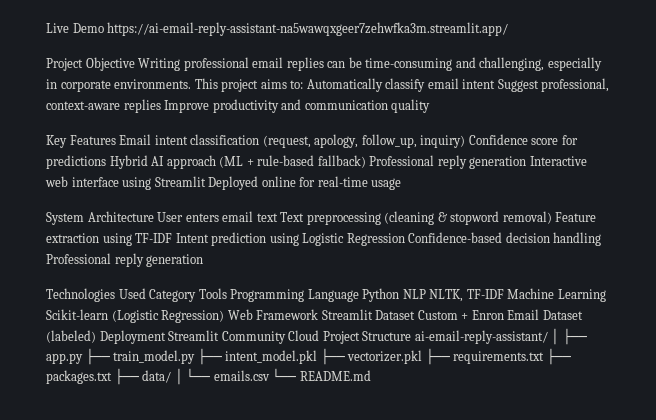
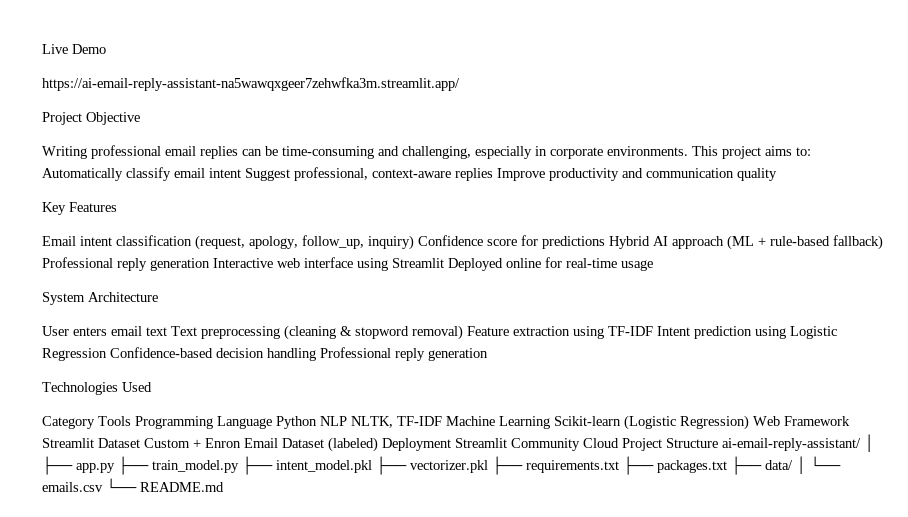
- Live Demo https://ai-email-reply-assistant-na5wawqxgeer7zehwfka3m.streamlit.app/
+ Live Demo
+ https://ai-email-reply-assistant-na5wawqxgeer7zehwfka3m.streamlit.app/
- Project Objective Writing professional email replies can be time-consuming and challenging, especially in corporate environments.
+ Project Objective
+ Writing professional email replies can be time-consuming and challenging, especially in corporate environments.
- Key Features Email intent classification (request, apology, follow_up, inquiry) Confidence score for predictions Hybrid AI approach (ML + rule-based fallback) Professional reply generation Interactive web interface using Streamlit Deployed online for real-time usage
+ Key Features
+ Email intent classification (request, apology, follow_up, inquiry) Confidence score for predictions Hybrid AI approach (ML + rule-based fallback) Professional reply generation Interactive web interface using Streamlit Deployed online for real-time usage
- System Architecture User enters email text Text preprocessing (cleaning & stopword removal) Feature extraction using TF-IDF Intent prediction using Logistic Regression Confidence-based decision handling Professional reply generation
+ System Architecture
+ User enters email text Text preprocessing (cleaning & stopword removal) Feature extraction using TF-IDF Intent prediction using Logistic Regression Confidence-based decision handling Professional reply generation
- Technologies Used Category Tools Programming Language Python NLP NLTK, TF-IDF Machine Learning Scikit-learn (Logistic Regression) Web Framework Streamlit Dataset Custom + Enron Email Dataset (labeled) Deployment Streamlit Community Cloud Project Structure ai-email-reply-assistant/ │ ├── app.py ├── train_model.py ├── intent_model.pkl ├── vectorizer.pkl ├── requirements.txt ├── packages.txt ├── data/ │ └── emails.csv └── README.md
+ Technologies Used
+ Category Tools Programming Language Python NLP NLTK, TF-IDF Machine Learning Scikit-learn (Logistic Regression) Web Framework Streamlit Dataset Custom + Enron Email Dataset (labeled) Deployment Streamlit Community Cloud Project Structure ai-email-reply-assistant/ │ ├── app.py ├── train_model.py ├── intent_model.pkl ├── vectorizer.pkl ├── requirements.txt ├── packages.txt ├── data/ │ └── emails.csv └── README.md

